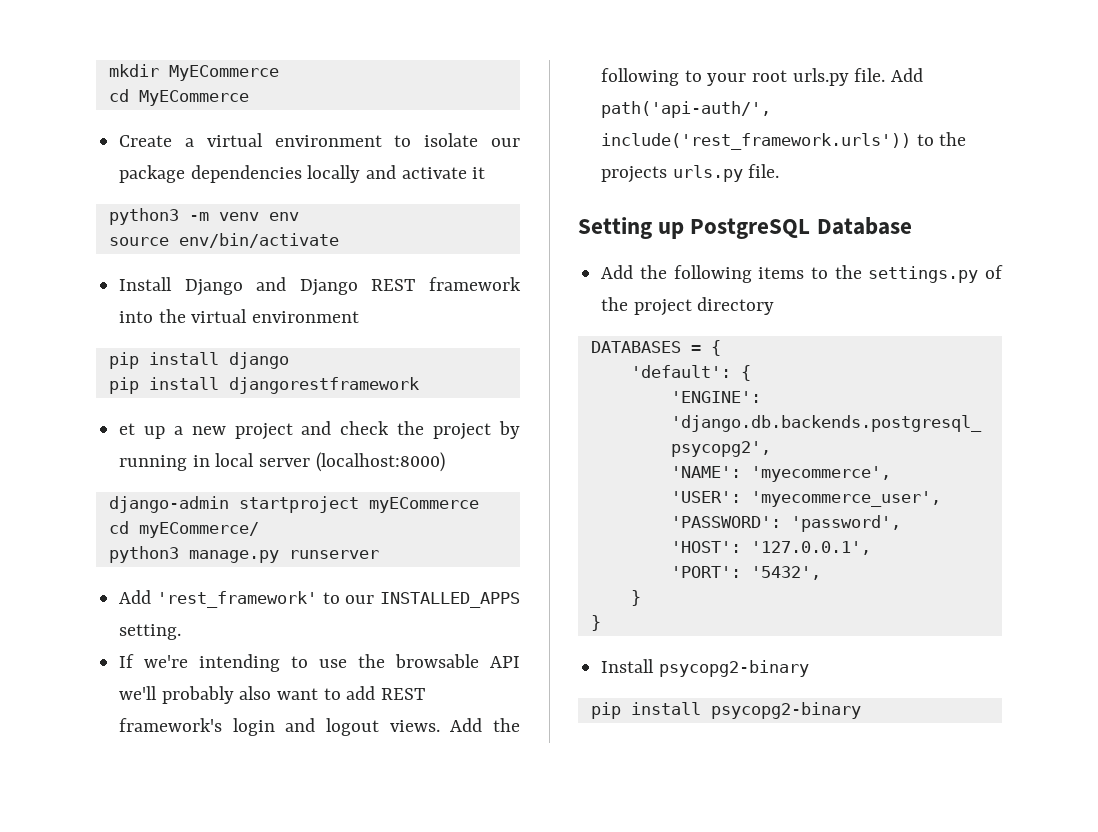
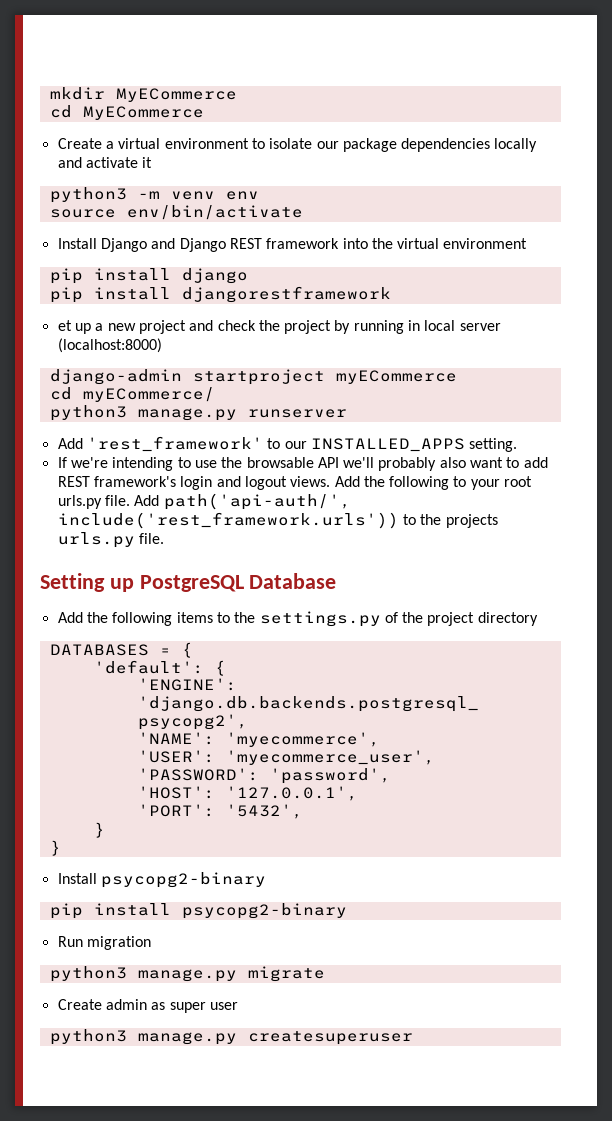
+ Run migration
+ python3 manage.py migrate
+ Create admin as super user
+ python3 manage.py createsuperuser

